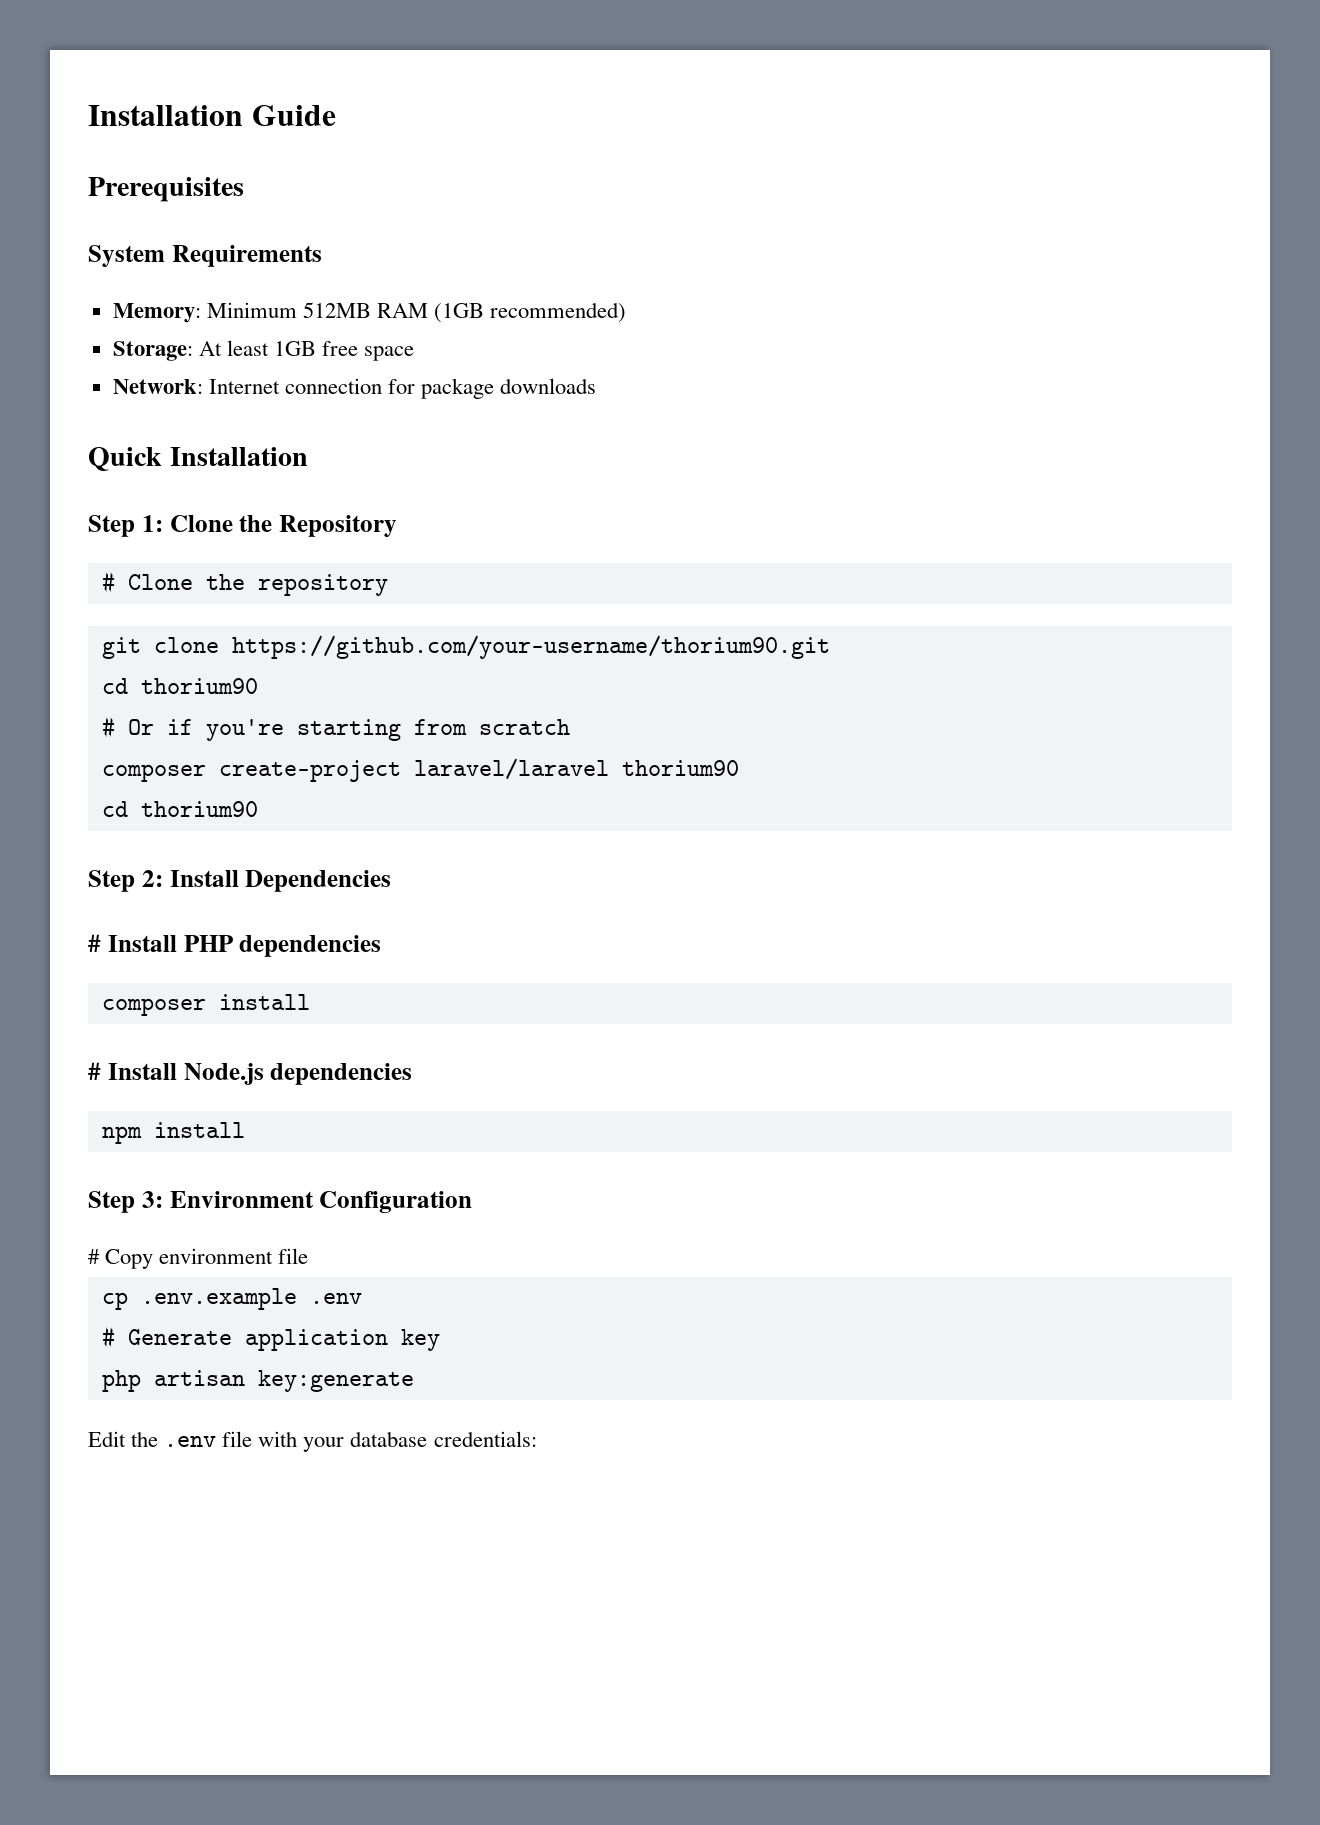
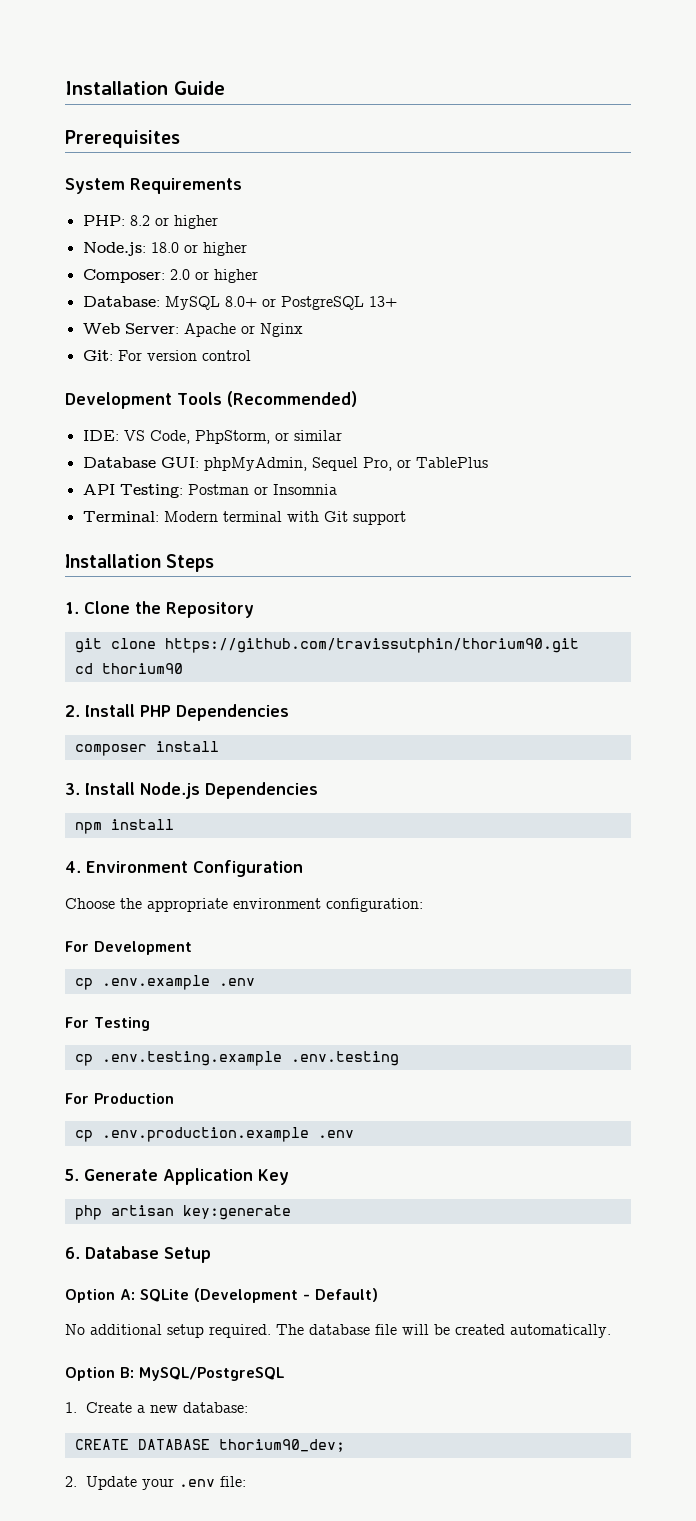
- Memory: Minimum 512MB RAM (1GB recommended)
- Storage: At least 1GB free space
- Network: Internet connection for package downloads
- Quick Installation
- Step 1: Clone the Repository
+ PHP: 8.2 or higher
+ Node.js: 18.0 or higher
+ Composer: 2.0 or higher
+ Database: MySQL 8.0+ or PostgreSQL 13+
+ Web Server: Apache or Nginx
+ Git: For version control
+ Development Tools (Recommended)
+ IDE: VS Code, PhpStorm, or similar
+ Database GUI: phpMyAdmin, Sequel Pro, or TablePlus
+ API Testing: Postman or Insomnia
+ Terminal: Modern terminal with Git support
+ Installation Steps
+ 1. Clone the Repository
- # Clone the repository
- git clone https://github.com/your-username/thorium90.git
+ git clone https://github.com/travissutphin/thorium90.git
  cd thorium90
- # Or if you're starting from scratch
- composer create-project laravel/laravel thorium90
- cd thorium90
- Step 2: Install Dependencies
- # Install PHP dependencies
+ 2. Install PHP Dependencies
- # Install Node.js dependencies
+ 3. Install Node.js Dependencies
- Step 3: Environment Configuration
+ 4. Environment Configuration
- # Copy environment file
+ Choose the appropriate environment configuration:
+ For Development
  cp .env.example .env
- # Generate application key
+ For Testing
+ cp .env.testing.example .env.testing
+ For Production
+ cp .env.production.example .env
+ 5. Generate Application Key
  php artisan key:generate
- Edit the .env file with your database credentials:
+ 6. Database Setup
+ Option A: SQLite (Development - Default)
+ No additional setup required. The database file will be created automatically.
+ Option B: MySQL/PostgreSQL
+ 1. Create a new database:
+ CREATE DATABASE thorium90_dev;
+ 2. Update your .env file:

